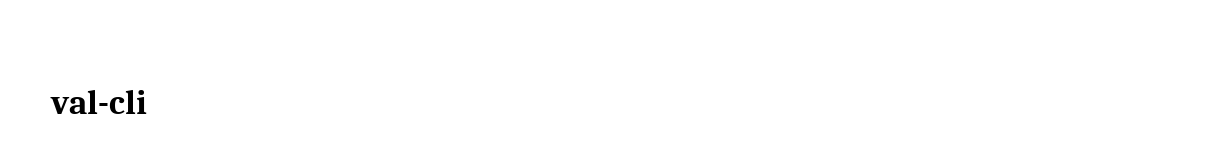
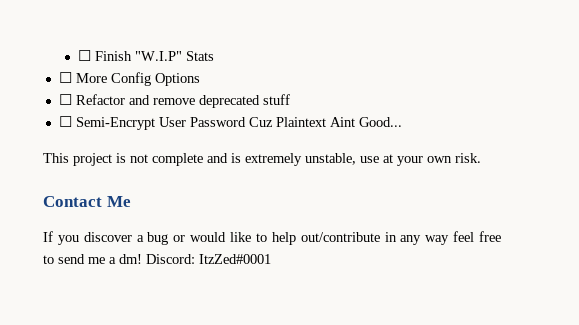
- val-cli
+ ☐ Finish "W.I.P" Stats
+ ☐ More Config Options
+ ☐ Refactor and remove deprecated stuff
+ ☐ Semi-Encrypt User Password Cuz Plaintext Aint Good...
+ This project is not complete and is extremely unstable, use at your own risk.
+ Contact Me
+ If you discover a bug or would like to help out/contribute in any way feel free to send me a dm! Discord: ItzZed#0001

